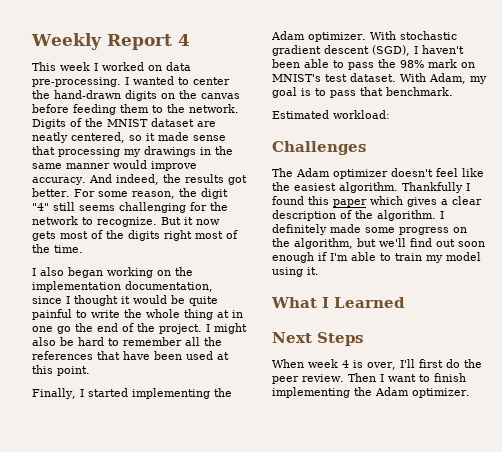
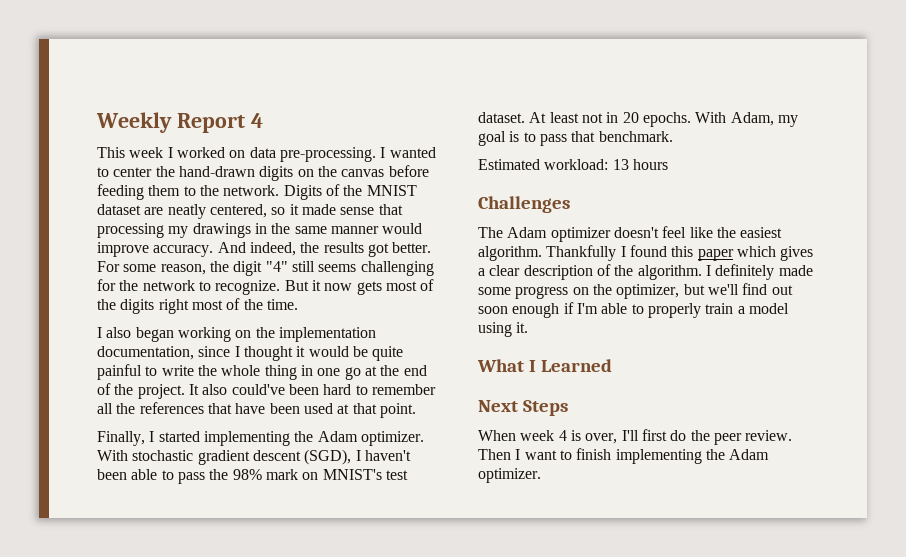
- I also began working on the implementation documentation, since I thought it would be quite painful to write the whole thing at in one go the end of the project.
+ I also began working on the implementation documentation, since I thought it would be quite painful to write the whole thing in one go at the end of the project.
- I might also be hard to remember all the references that have been used at this point.
+ It also could've been hard to remember all the references that have been used at that point.
+ At least not in 20 epochs.
- Estimated workload:
+ Estimated workload: 13 hours
- I definitely made some progress on the algorithm, but we'll find out soon enough if I'm able to train my model using it.
+ I definitely made some progress on the optimizer, but we'll find out soon enough if I'm able to properly train a model using it.

